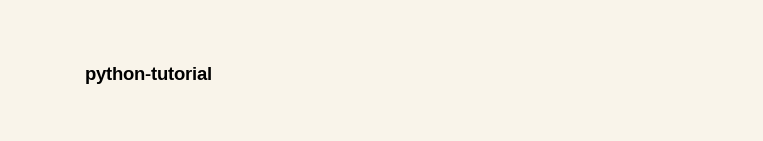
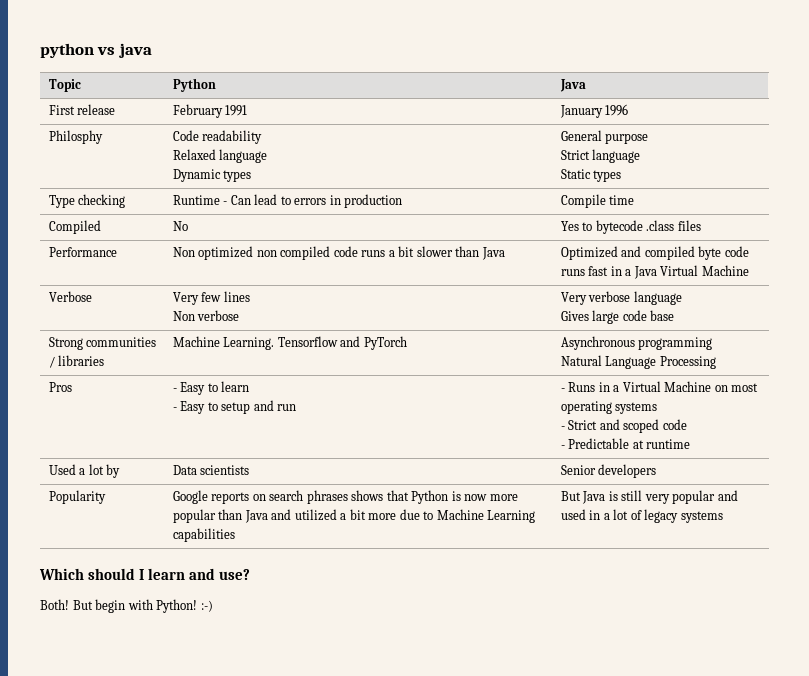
- python-tutorial
+ python vs java
+ Topic | Python | Java
+ First release | February 1991 | January 1996
+ Philosphy | Code readability
+ Relaxed language
+ Dynamic types | General purpose
+ Strict language
+ Static types
+ Type checking | Runtime - Can lead to errors in production | Compile time
+ Compiled | No | Yes to bytecode .class files
+ Performance | Non optimized non compiled code runs a bit slower than Java | Optimized and compiled byte code runs fast in a Java Virtual Machine
+ Verbose | Very few lines
+ Non verbose | Very verbose language
+ Gives large code base
+ Strong communities / libraries | Machine Learning. Tensorflow and PyTorch | Asynchronous programming
+ Natural Language Processing
+ Pros | - Easy to learn
+ - Easy to setup and run | - Runs in a Virtual Machine on most operating systems
+ - Strict and scoped code
+ - Predictable at runtime
+ Used a lot by | Data scientists | Senior developers
+ Popularity | Google reports on search phrases shows that Python is now more popular than Java and utilized a bit more due to Machine Learning capabilities | But Java is still very popular and used in a lot of legacy systems
+ Which should I learn and use?
+ Both! But begin with Python! :-)

